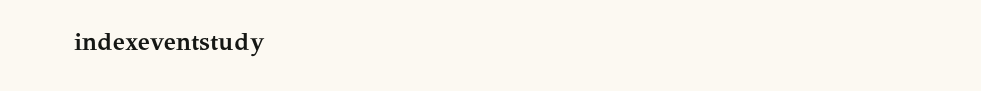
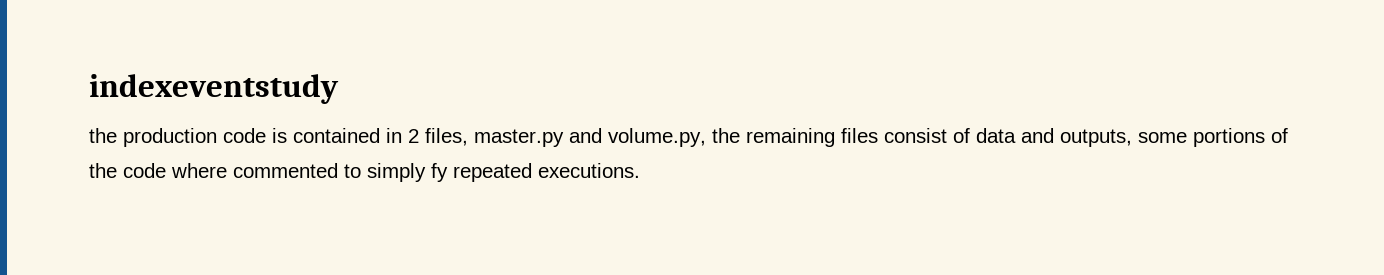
+ the production code is contained in 2 files, master.py and volume.py, the remaining files consist of data and outputs, some portions of the code where commented to simply fy repeated executions.

